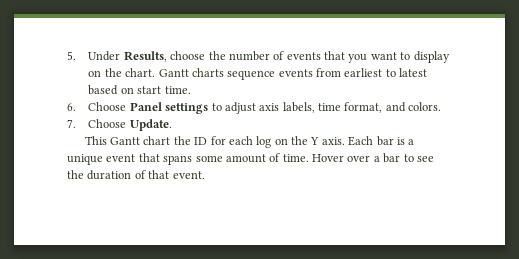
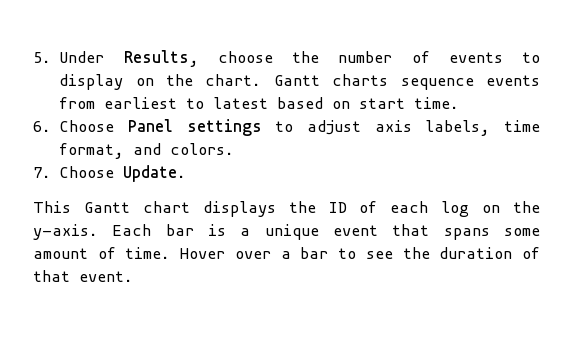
- 5. Under Results, choose the number of events that you want to display on the chart.
+ 5. Under Results, choose the number of events to display on the chart.
- This Gantt chart the ID for each log on the Y axis.
+ This Gantt chart displays the ID of each log on the y-axis.

